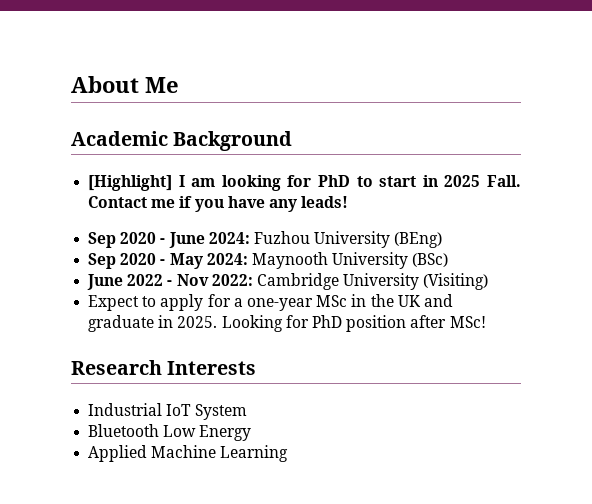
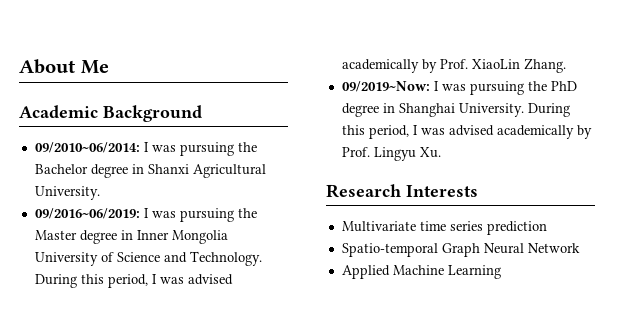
- [Highlight] I am looking for PhD to start in 2025 Fall. Contact me if you have any leads!
- Sep 2020 - June 2024: Fuzhou University (BEng)
- Sep 2020 - May 2024: Maynooth University (BSc)
- June 2022 - Nov 2022: Cambridge University (Visiting)
- Expect to apply for a one-year MSc in the UK and graduate in 2025. Looking for PhD position after MSc!
+ 09/2010~06/2014: I was pursuing the Bachelor degree in Shanxi Agricultural University.
+ 09/2016~06/2019: I was pursuing the Master degree in Inner Mongolia University of Science and Technology. During this period, I was advised academically by Prof. XiaoLin Zhang.
+ 09/2019~Now: I was pursuing the PhD degree in Shanghai University. During this period, I was advised academically by Prof. Lingyu Xu.
  Research Interests
- Industrial IoT System
- Bluetooth Low Energy
+ Multivariate time series prediction
+ Spatio-temporal Graph Neural Network

